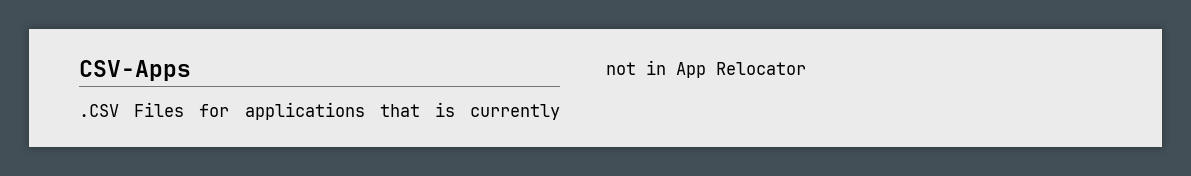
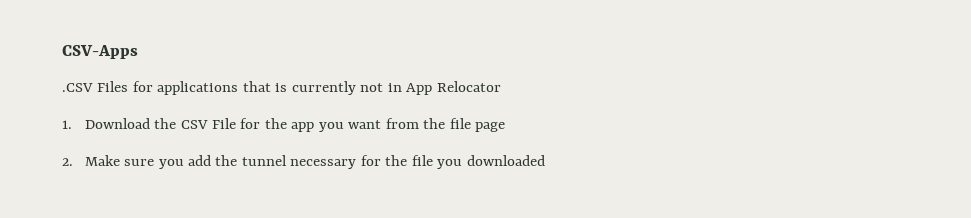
+ 1. Download the CSV File for the app you want from the file page
+ 2. Make sure you add the tunnel necessary for the file you downloaded

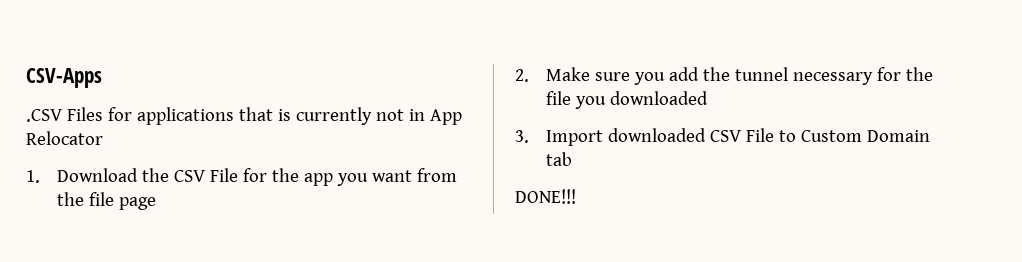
+ 3. Import downloaded CSV File to Custom Domain tab
+ DONE!!!

